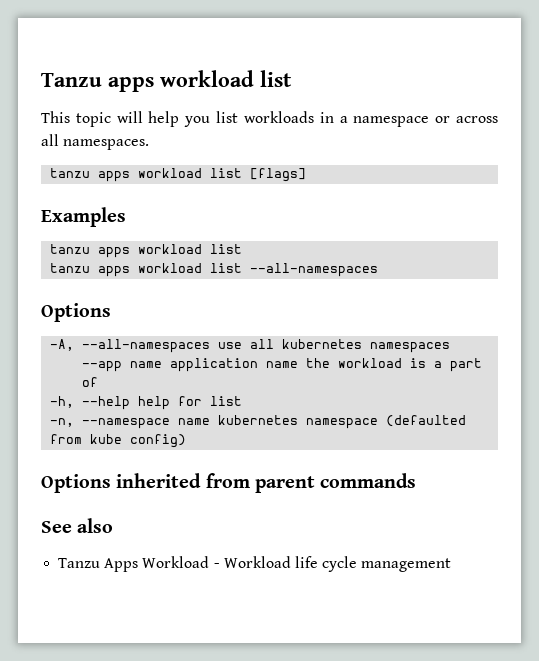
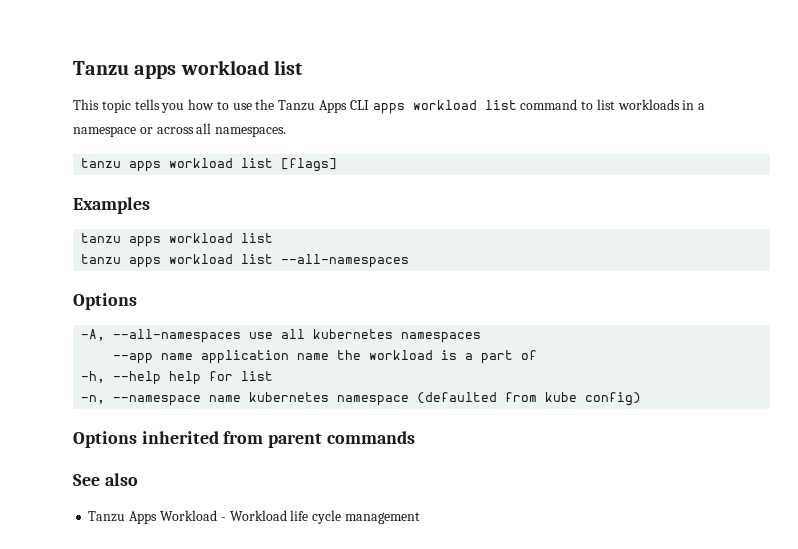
- This topic will help you list workloads in a namespace or across all namespaces.
+ This topic tells you how to use the Tanzu Apps CLI apps workload list command to list workloads in a namespace or across all namespaces.

